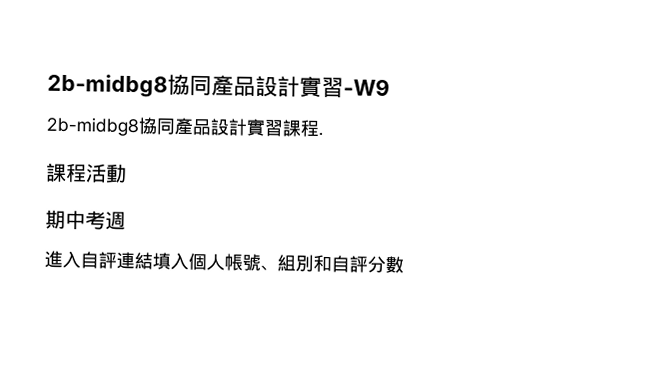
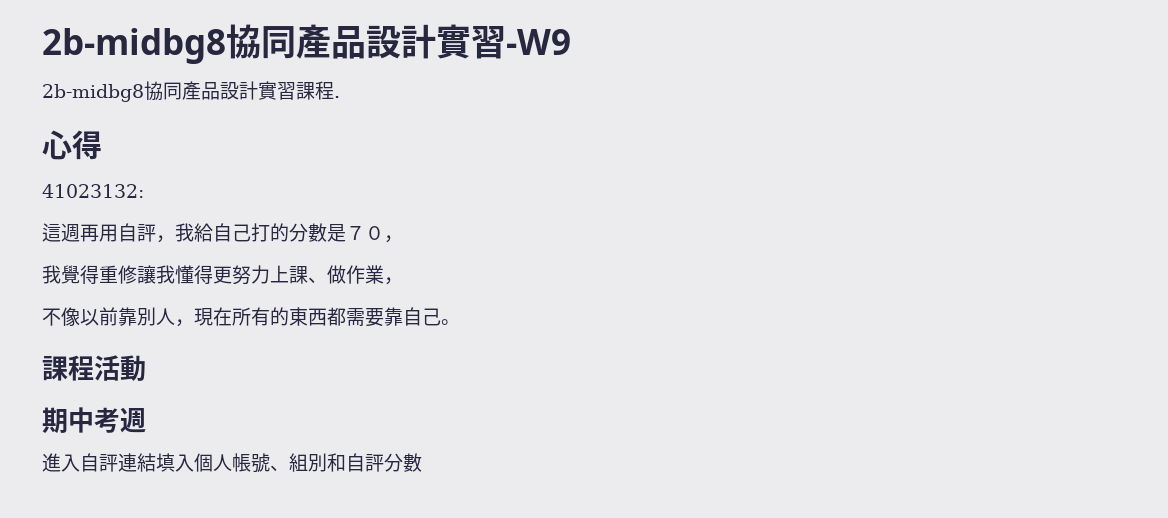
+ 心得
+ 41023132:
+ 這週再用自評，我給自己打的分數是７０，
+ 我覺得重修讓我懂得更努力上課、做作業，
+ 不像以前靠別人，現在所有的東西都需要靠自己。

